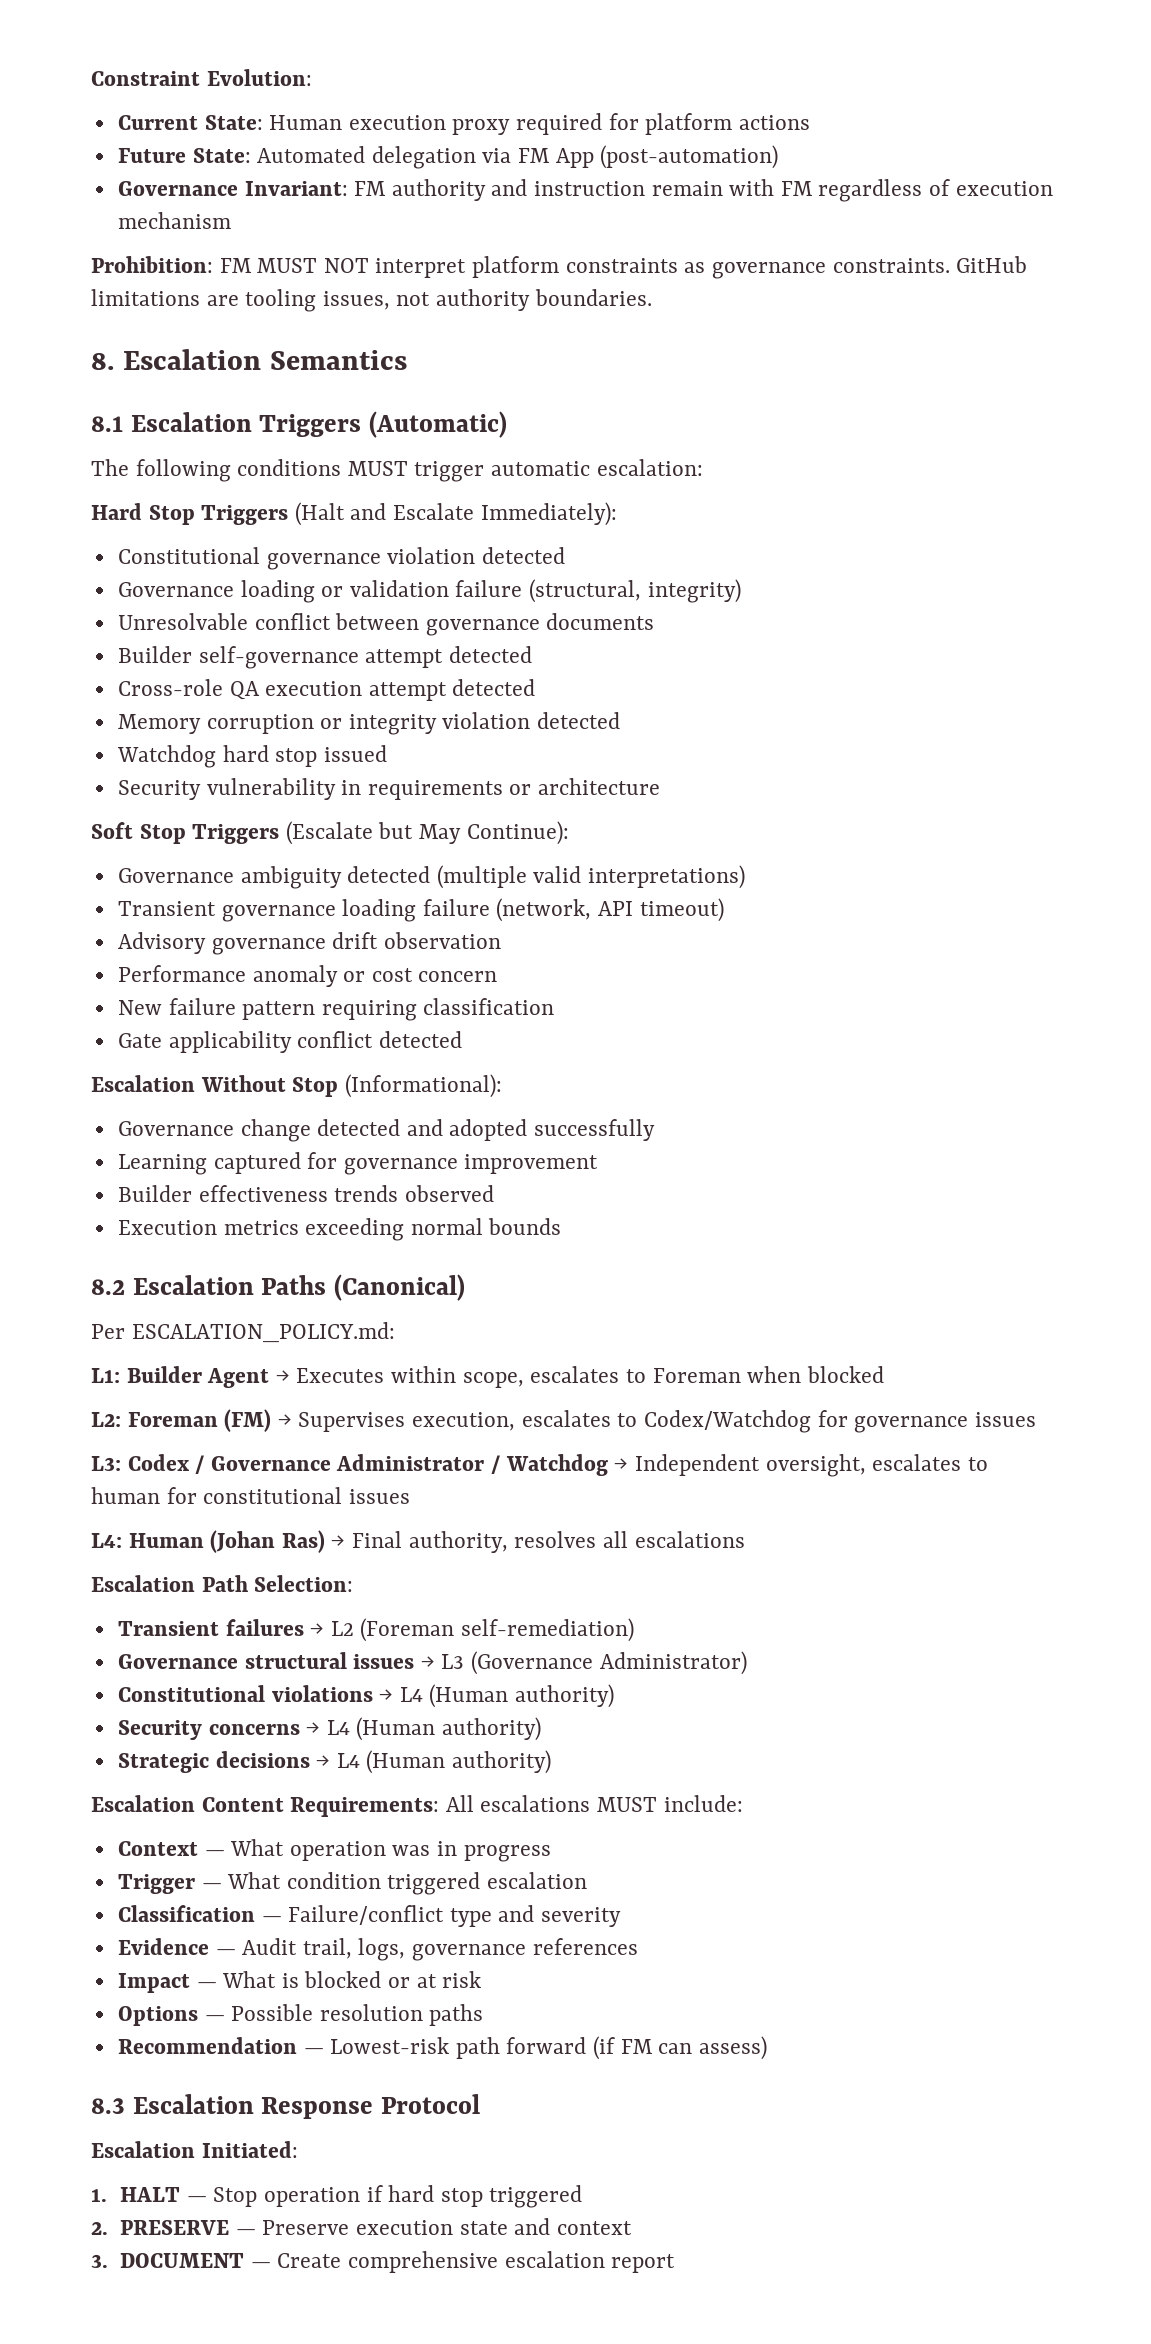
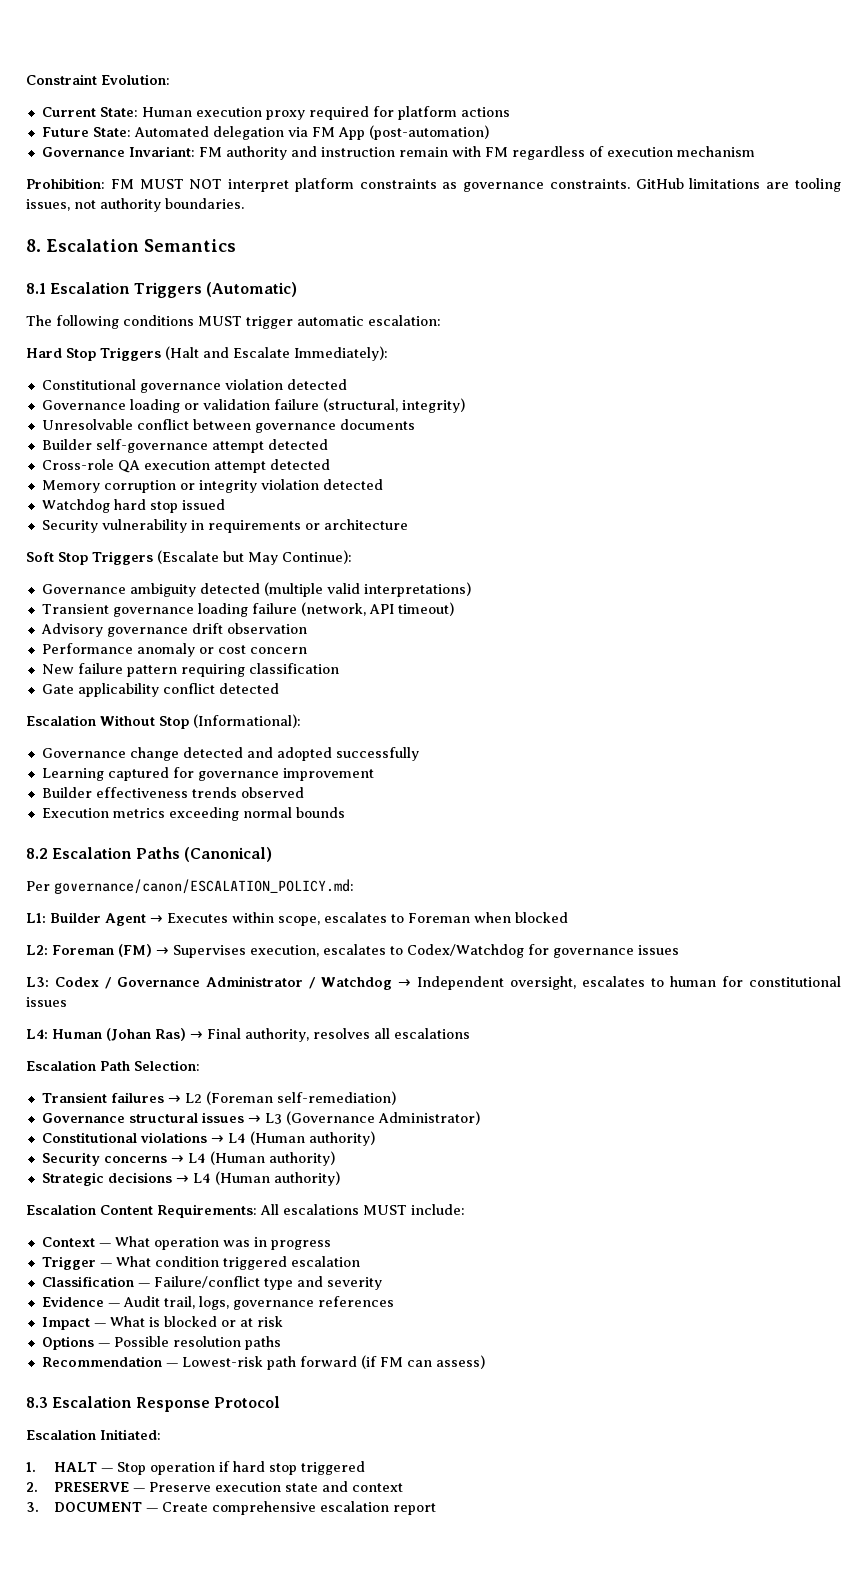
- Per ESCALATION_POLICY.md:
+ Per governance/canon/ESCALATION_POLICY.md:

